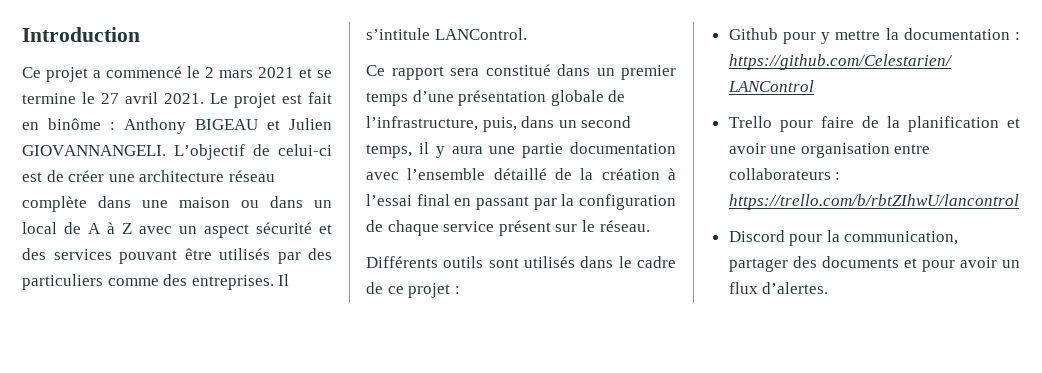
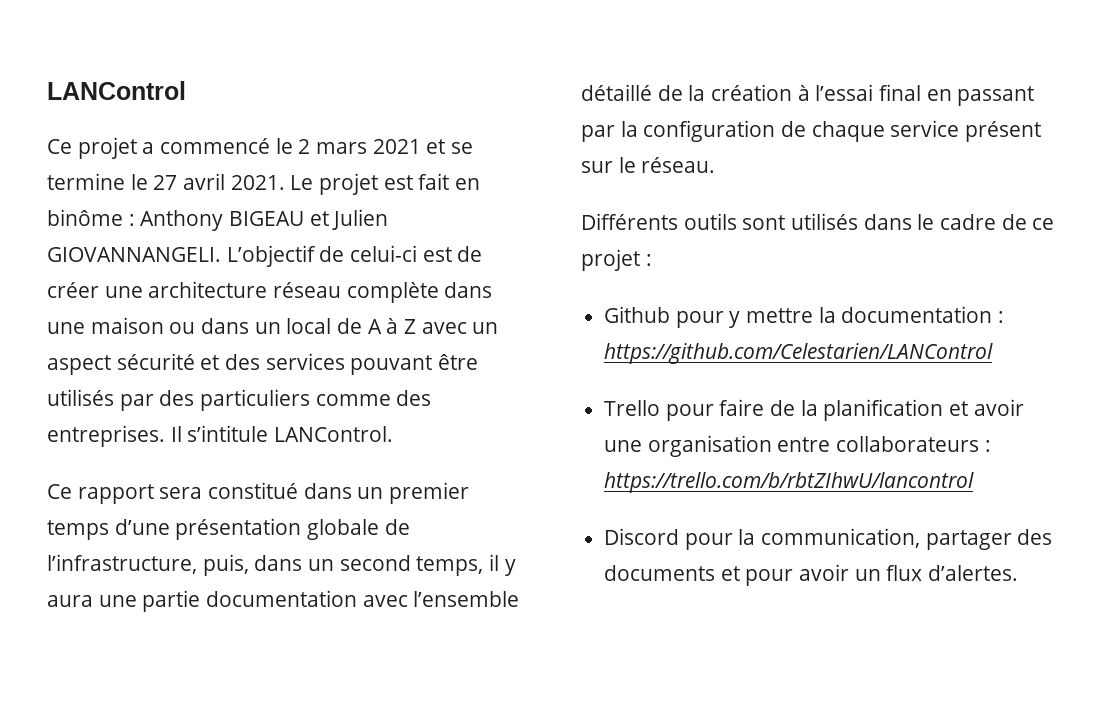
- Introduction
+ LANControl

